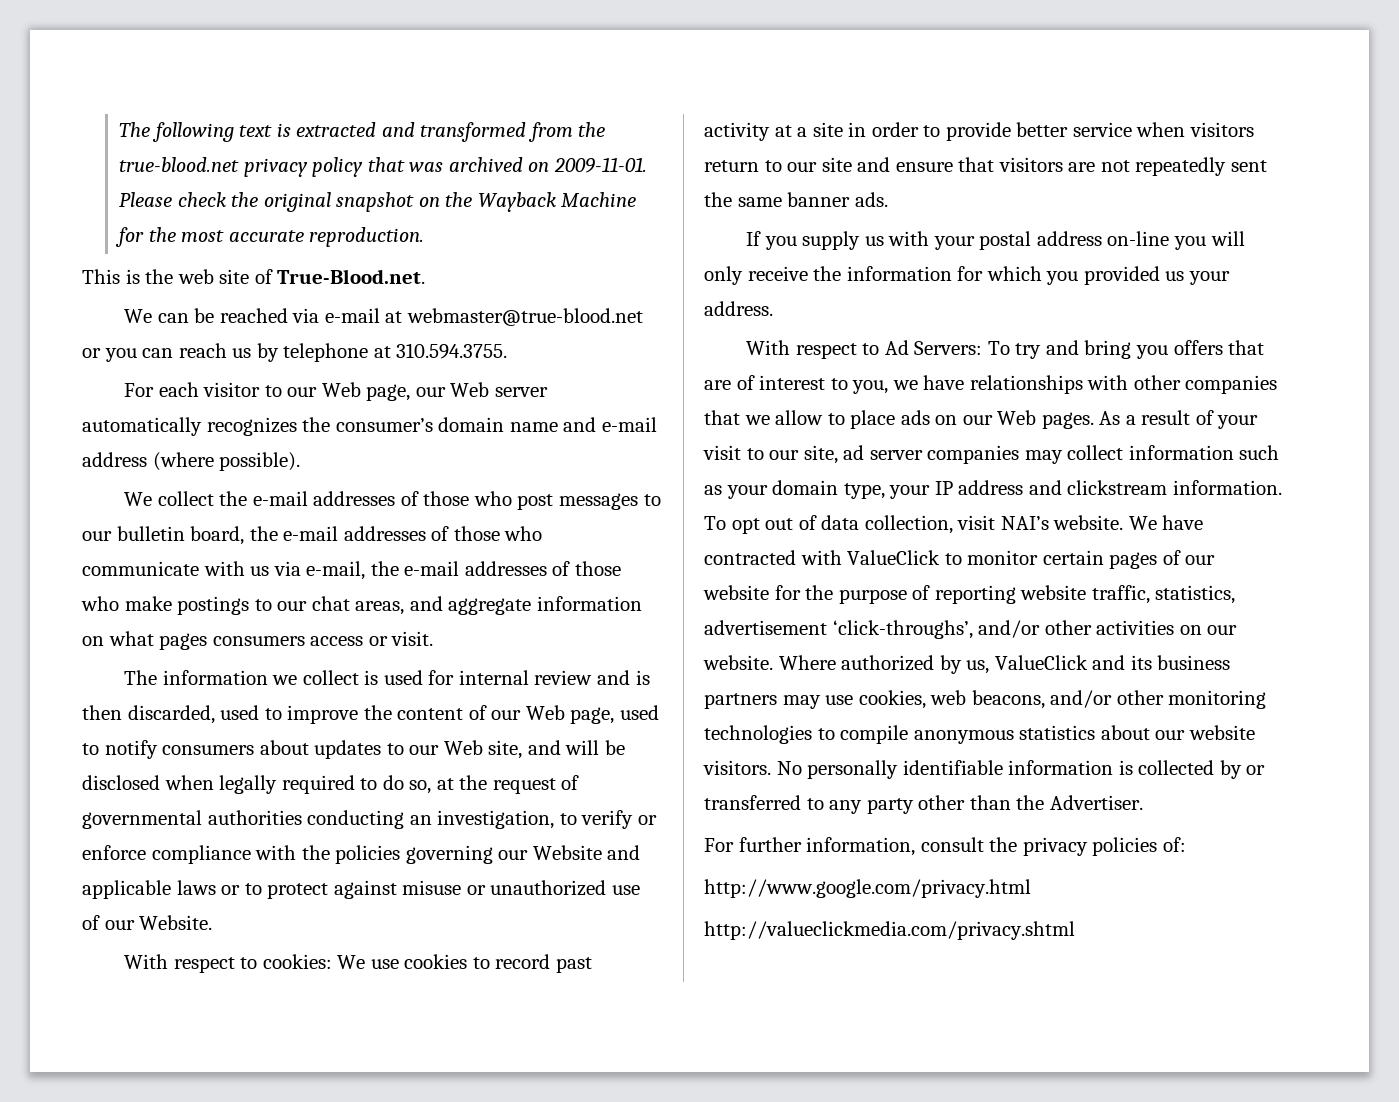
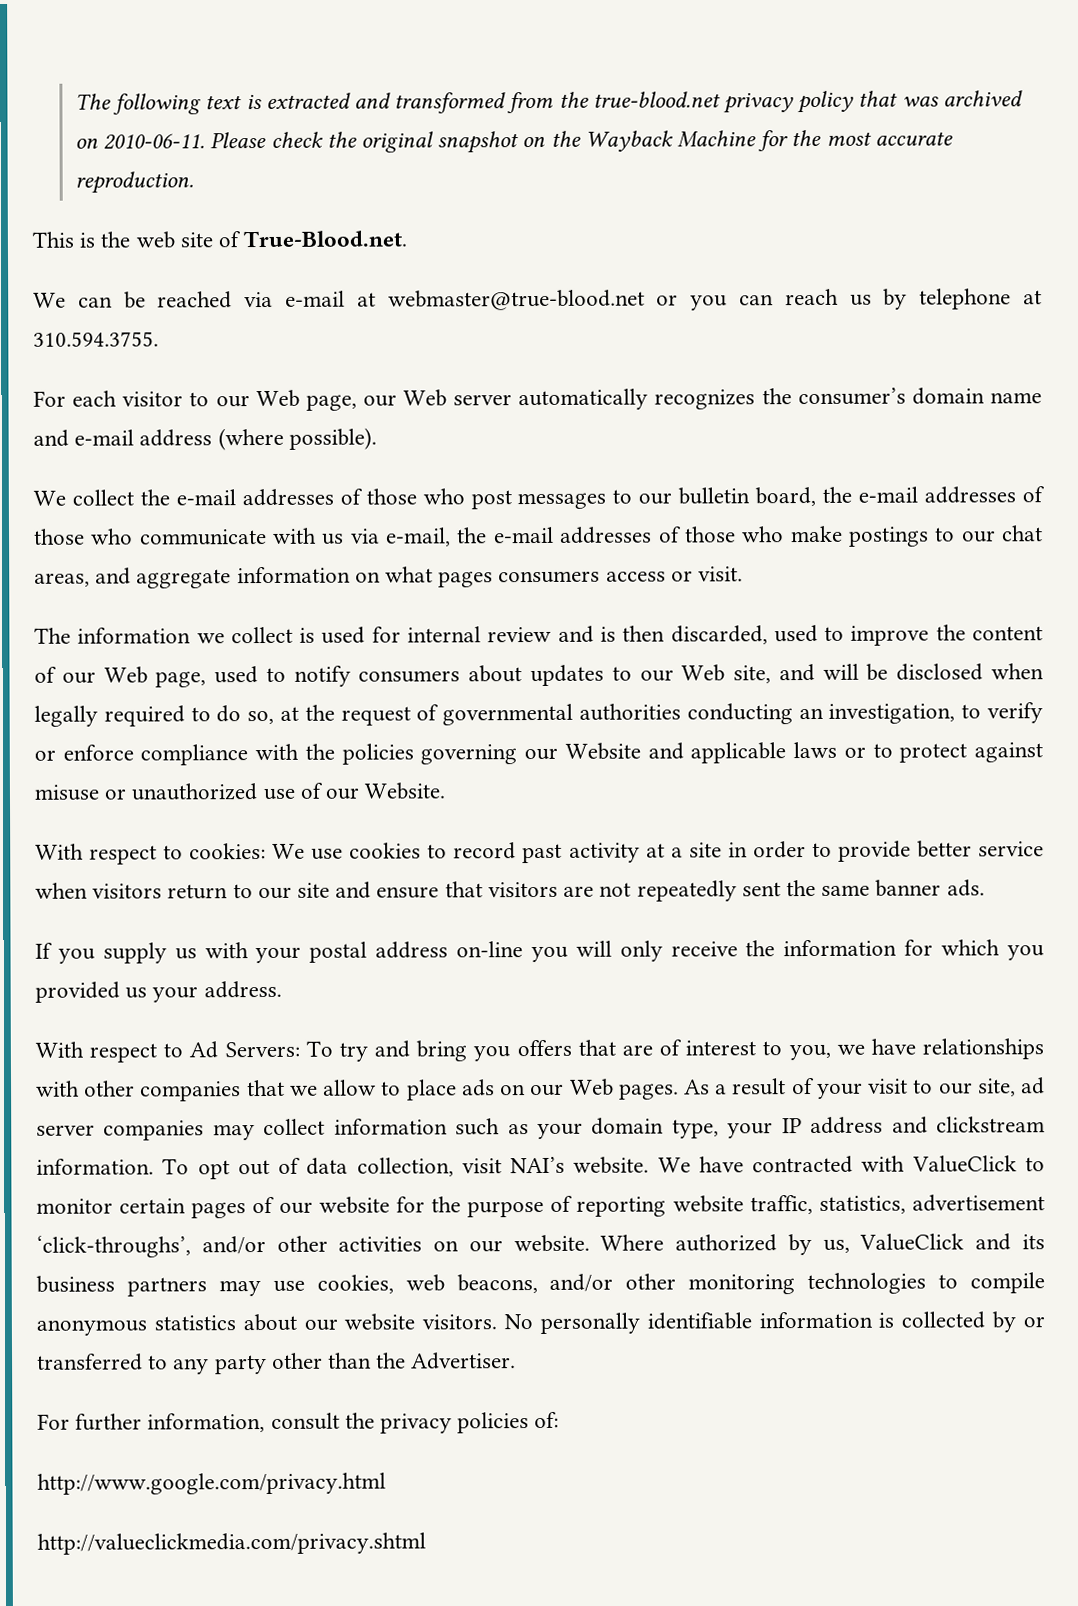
- The following text is extracted and transformed from the true-blood.net privacy policy that was archived on 2009-11-01.
+ The following text is extracted and transformed from the true-blood.net privacy policy that was archived on 2010-06-11.

